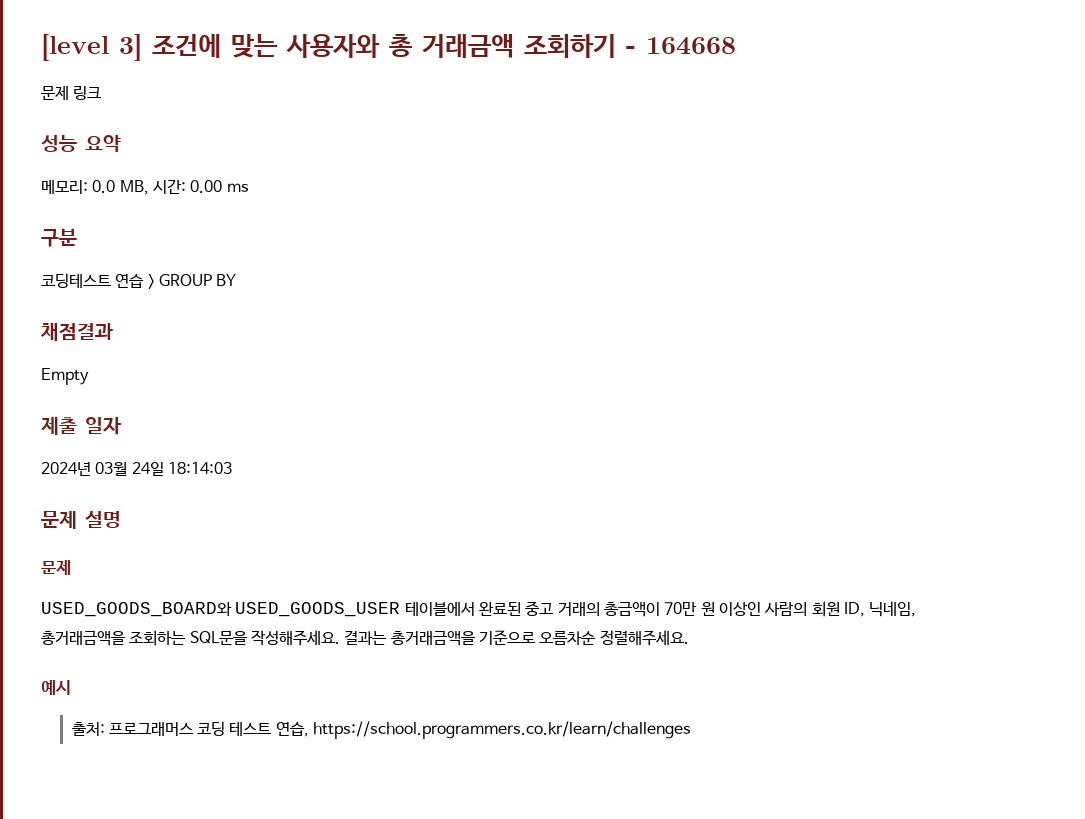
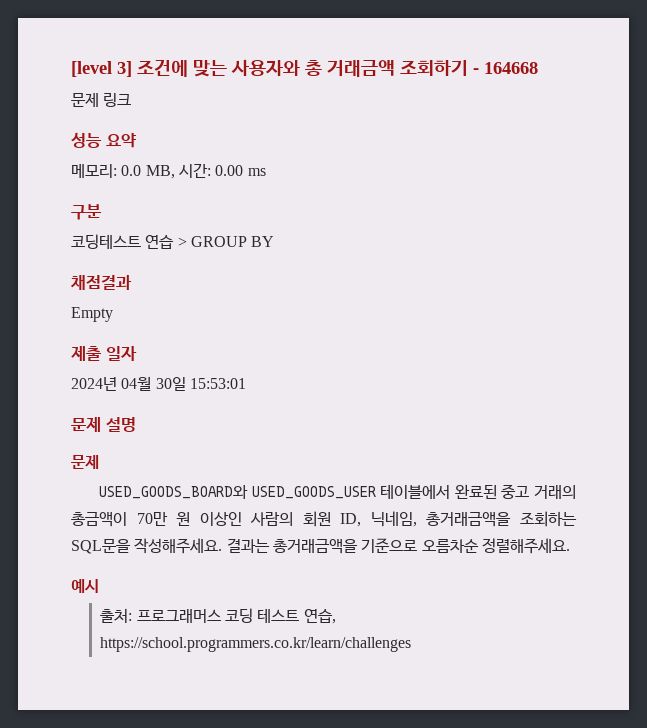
- 2024년 03월 24일 18:14:03
+ 2024년 04월 30일 15:53:01

